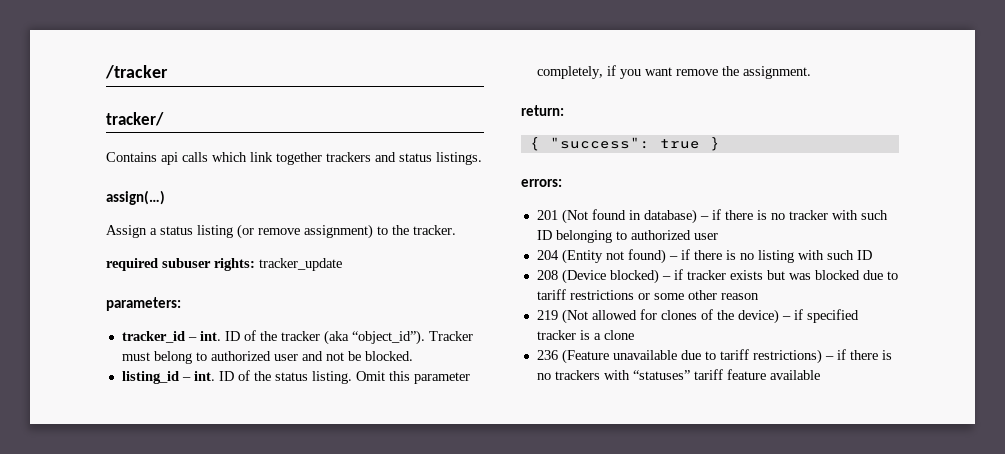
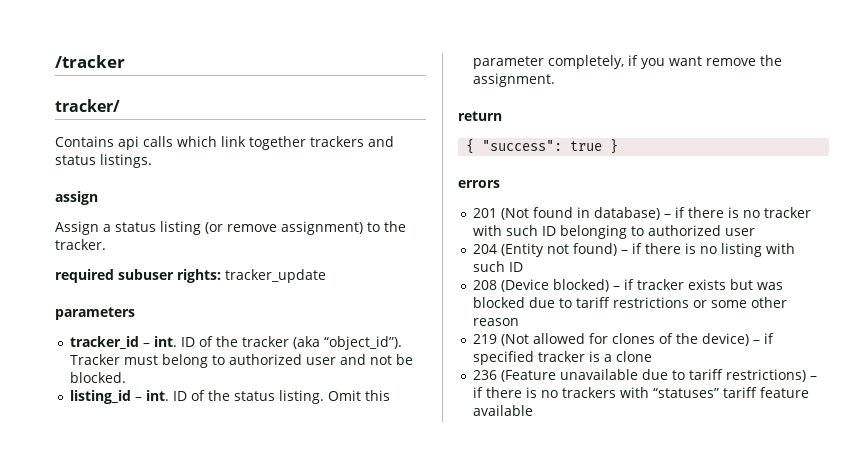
- assign(…)
+ assign
- parameters:
+ parameters
- return:
+ return
- errors:
+ errors

